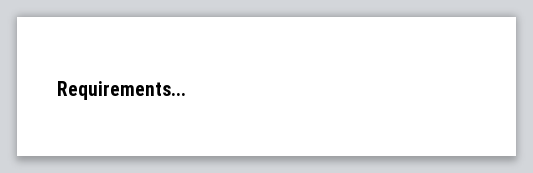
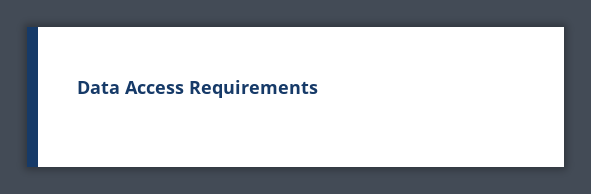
- Requirements...
+ Data Access Requirements

